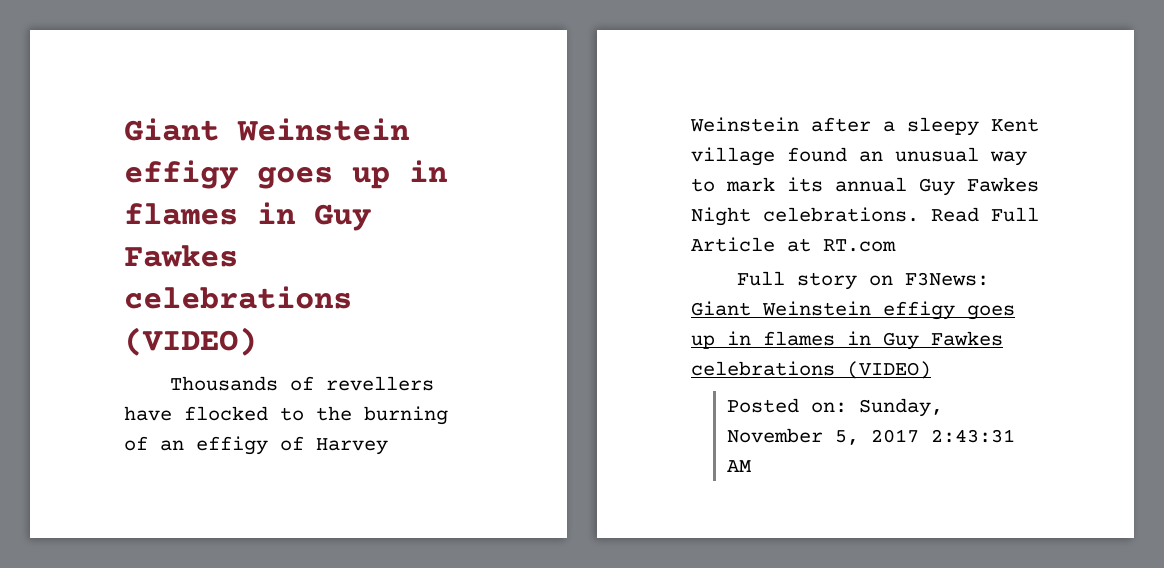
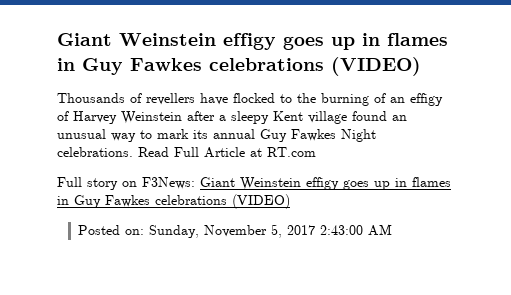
- Posted on: Sunday, November 5, 2017 2:43:31 AM
+ Posted on: Sunday, November 5, 2017 2:43:00 AM

